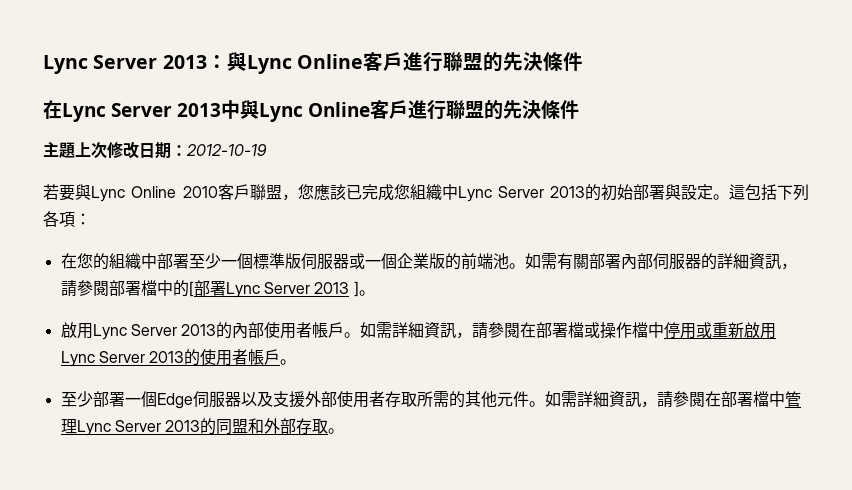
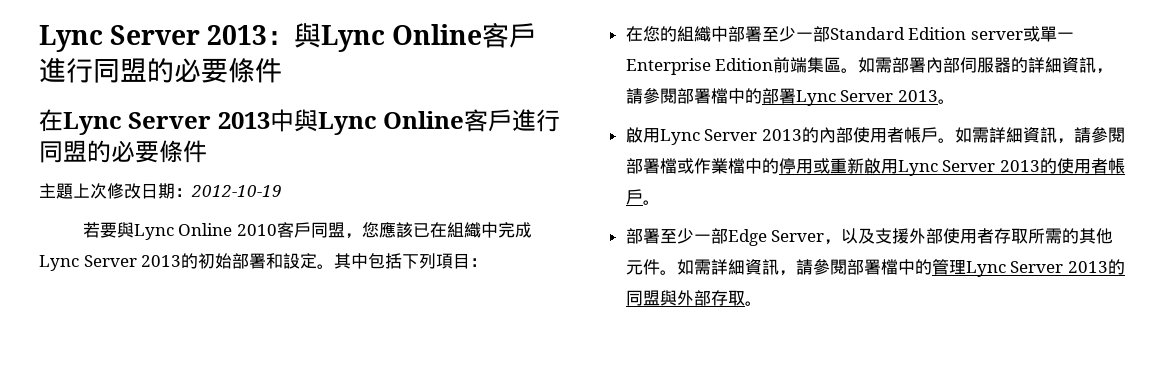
- Lync Server 2013：與Lync Online客戶進行聯盟的先決條件
+ Lync Server 2013：與Lync Online客戶進行同盟的必要條件
- 在Lync Server 2013中與Lync Online客戶進行聯盟的先決條件
+ 在Lync Server 2013中與Lync Online客戶進行同盟的必要條件
- 若要與Lync Online 2010客戶聯盟，您應該已完成您組織中Lync Server 2013的初始部署與設定。這包括下列各項：
+ 若要與Lync Online 2010客戶同盟，您應該已在組織中完成Lync Server 2013的初始部署和設定。其中包括下列項目：
- 在您的組織中部署至少一個標準版伺服器或一個企業版的前端池。如需有關部署內部伺服器的詳細資訊，請參閱部署檔中的[部署Lync Server 2013 ]。
+ 在您的組織中部署至少一部Standard Edition server或單一Enterprise Edition前端集區。如需部署內部伺服器的詳細資訊，請參閱部署檔中的部署Lync Server 2013。
- 如需詳細資訊，請參閱在部署檔或操作檔中停用或重新啟用Lync Server 2013的使用者帳戶。
+ 如需詳細資訊，請參閱部署檔或作業檔中的停用或重新啟用Lync Server 2013的使用者帳戶。
- 至少部署一個Edge伺服器以及支援外部使用者存取所需的其他元件。
+ 部署至少一部Edge Server，以及支援外部使用者存取所需的其他元件。
- 如需詳細資訊，請參閱在部署檔中管理Lync Server 2013的同盟和外部存取。
+ 如需詳細資訊，請參閱部署檔中的管理Lync Server 2013的同盟與外部存取。

